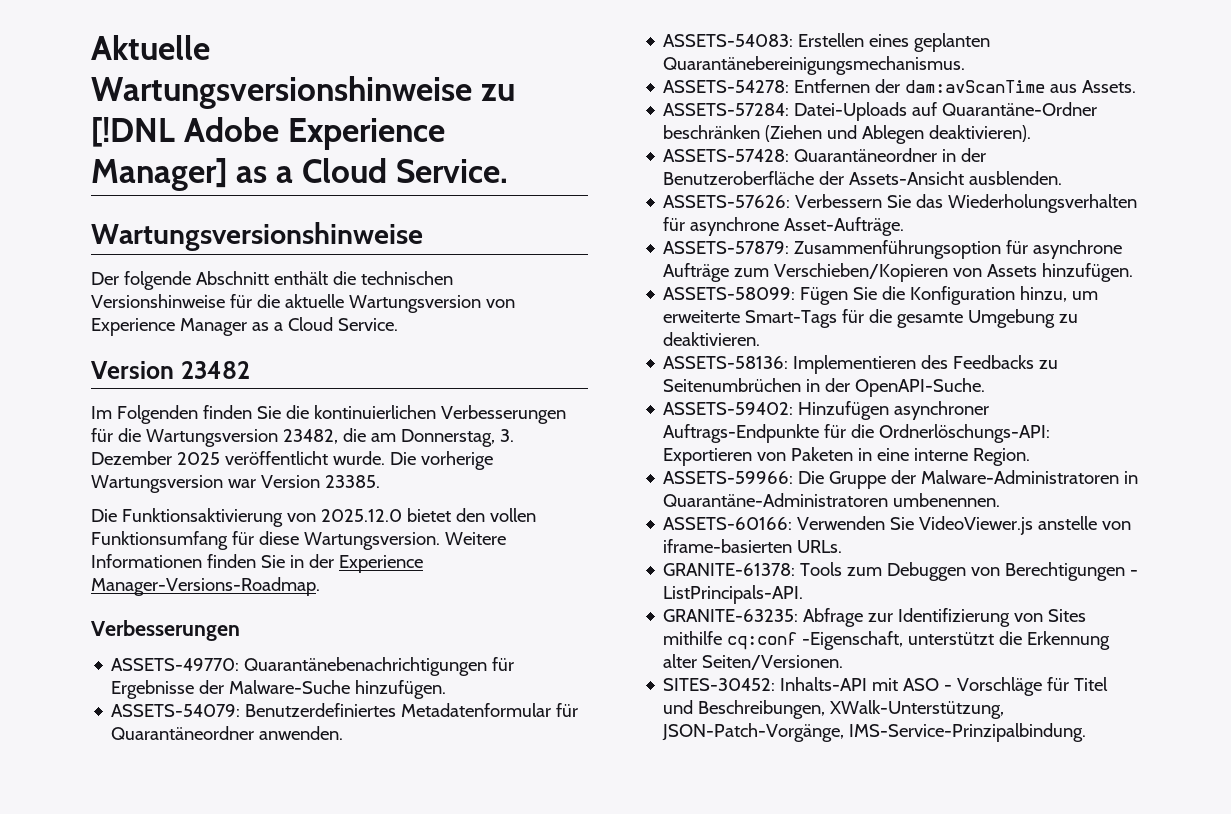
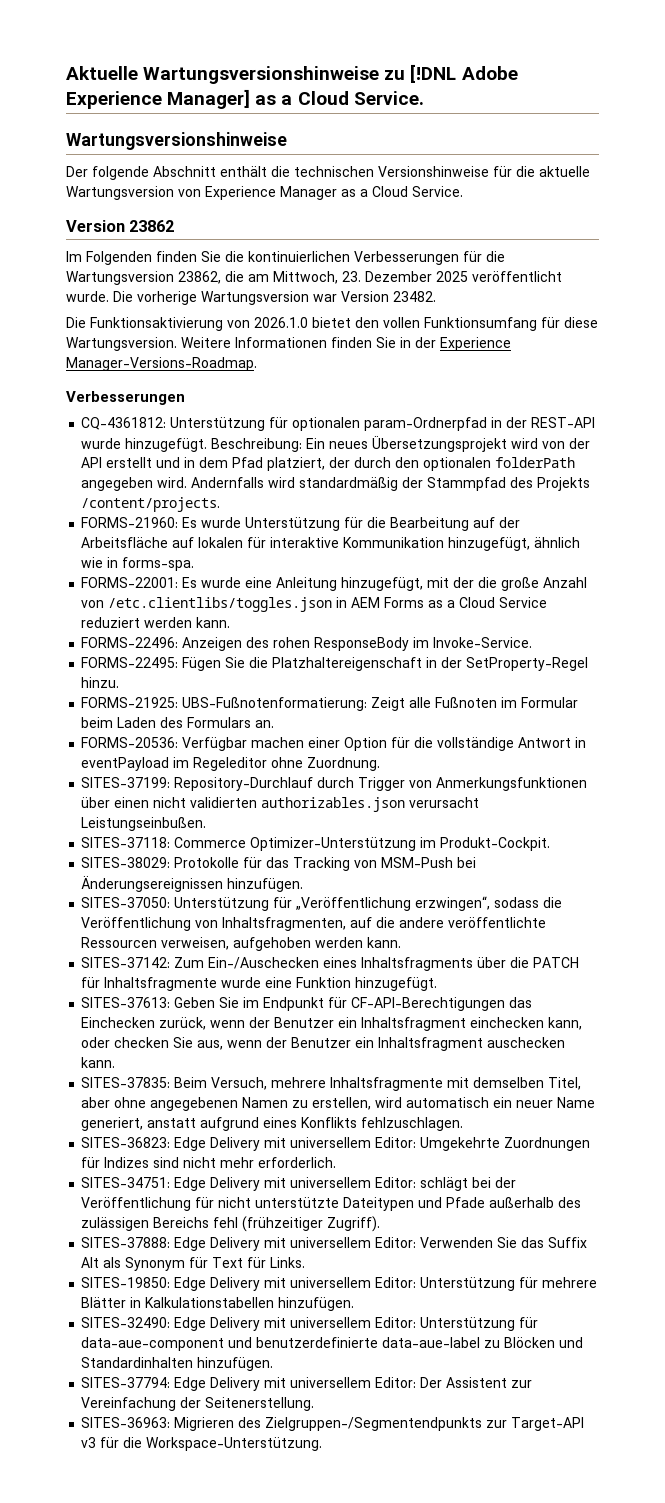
- Version 23482
+ Version 23862
- Im Folgenden finden Sie die kontinuierlichen Verbesserungen für die Wartungsversion 23482, die am Donnerstag, 3. Dezember 2025 veröffentlicht wurde.
+ Im Folgenden finden Sie die kontinuierlichen Verbesserungen für die Wartungsversion 23862, die am Mittwoch, 23. Dezember 2025 veröffentlicht wurde.
- Die vorherige Wartungsversion war Version 23385.
+ Die vorherige Wartungsversion war Version 23482.
- Die Funktionsaktivierung von 2025.12.0 bietet den vollen Funktionsumfang für diese Wartungsversion.
+ Die Funktionsaktivierung von 2026.1.0 bietet den vollen Funktionsumfang für diese Wartungsversion.
- ASSETS-49770: Quarantänebenachrichtigungen für Ergebnisse der Malware-Suche hinzufügen.
- ASSETS-54079: Benutzerdefiniertes Metadatenformular für Quarantäneordner anwenden.
- ASSETS-54083: Erstellen eines geplanten Quarantänebereinigungsmechanismus.
- ASSETS-54278: Entfernen der dam:avScanTime aus Assets.
- ASSETS-57284: Datei-Uploads auf Quarantäne-Ordner beschränken (Ziehen und Ablegen deaktivieren).
- ASSETS-57428: Quarantäneordner in der Benutzeroberfläche der Assets-Ansicht ausblenden.
- ASSETS-57626: Verbessern Sie das Wiederholungsverhalten für asynchrone Asset-Aufträge.
- ASSETS-57879: Zusammenführungsoption für asynchrone Aufträge zum Verschieben/Kopieren von Assets hinzufügen.
- ASSETS-58099: Fügen Sie die Konfiguration hinzu, um erweiterte Smart-Tags für die gesamte Umgebung zu deaktivieren.
- ASSETS-58136: Implementieren des Feedbacks zu Seitenumbrüchen in der OpenAPI-Suche.
- ASSETS-59402: Hinzufügen asynchroner Auftrags-Endpunkte für die Ordnerlöschungs-API: Exportieren von Paketen in eine interne Region.
- ASSETS-59966: Die Gruppe der Malware-Administratoren in Quarantäne-Administratoren umbenennen.
- ASSETS-60166: Verwenden Sie VideoViewer.js anstelle von iframe-basierten URLs.
- GRANITE-61378: Tools zum Debuggen von Berechtigungen - ListPrincipals-API.
- GRANITE-63235: Abfrage zur Identifizierung von Sites mithilfe cq:conf -Eigenschaft, unterstützt die Erkennung alter Seiten/Versionen.
- SITES-30452: Inhalts-API mit ASO - Vorschläge für Titel und Beschreibungen, XWalk-Unterstützung, JSON-Patch-Vorgänge, IMS-Service-Prinzipalbindung.
+ CQ-4361812: Unterstützung für optionalen param-Ordnerpfad in der REST-API wurde hinzugefügt. Beschreibung: Ein neues Übersetzungsprojekt wird von der API erstellt und in dem Pfad platziert, der durch den optionalen folderPath angegeben wird. Andernfalls wird standardmäßig der Stammpfad des Projekts /content/projects.
+ FORMS-21960: Es wurde Unterstützung für die Bearbeitung auf der Arbeitsfläche auf lokalen für interaktive Kommunikation hinzugefügt, ähnlich wie in forms-spa.
+ FORMS-22001: Es wurde eine Anleitung hinzugefügt, mit der die große Anzahl von /etc.clientlibs/toggles.json in AEM Forms as a Cloud Service reduziert werden kann.
+ FORMS-22496: Anzeigen des rohen ResponseBody im Invoke-Service.
+ FORMS-22495: Fügen Sie die Platzhaltereigenschaft in der SetProperty-Regel hinzu.
+ FORMS-21925: UBS-Fußnotenformatierung: Zeigt alle Fußnoten im Formular beim Laden des Formulars an.
+ FORMS-20536: Verfügbar machen einer Option für die vollständige Antwort in eventPayload im Regeleditor ohne Zuordnung.
+ SITES-37199: Repository-Durchlauf durch Trigger von Anmerkungsfunktionen über einen nicht validierten authorizables.json verursacht Leistungseinbußen.
+ SITES-37118: Commerce Optimizer-Unterstützung im Produkt-Cockpit.
+ SITES-38029: Protokolle für das Tracking von MSM-Push bei Änderungsereignissen hinzufügen.
+ SITES-37050: Unterstützung für „Veröffentlichung erzwingen“, sodass die Veröffentlichung von Inhaltsfragmenten, auf die andere veröffentlichte Ressourcen verweisen, aufgehoben werden kann.
+ SITES-37142: Zum Ein-/Auschecken eines Inhaltsfragments über die PATCH für Inhaltsfragmente wurde eine Funktion hinzugefügt.
+ SITES-37613: Geben Sie im Endpunkt für CF-API-Berechtigungen das Einchecken zurück, wenn der Benutzer ein Inhaltsfragment einchecken kann, oder checken Sie aus, wenn der Benutzer ein Inhaltsfragment auschecken kann.
+ SITES-37835: Beim Versuch, mehrere Inhaltsfragmente mit demselben Titel, aber ohne angegebenen Namen zu erstellen, wird automatisch ein neuer Name generiert, anstatt aufgrund eines Konflikts fehlzuschlagen.
+ SITES-36823: Edge Delivery mit universellem Editor: Umgekehrte Zuordnungen für Indizes sind nicht mehr erforderlich.
+ SITES-34751: Edge Delivery mit universellem Editor: schlägt bei der Veröffentlichung für nicht unterstützte Dateitypen und Pfade außerhalb des zulässigen Bereichs fehl (frühzeitiger Zugriff).
+ SITES-37888: Edge Delivery mit universellem Editor: Verwenden Sie das Suffix Alt als Synonym für Text für Links.
+ SITES-19850: Edge Delivery mit universellem Editor: Unterstützung für mehrere Blätter in Kalkulationstabellen hinzufügen.
+ SITES-32490: Edge Delivery mit universellem Editor: Unterstützung für data-aue-component und benutzerdefinierte data-aue-label zu Blöcken und Standardinhalten hinzufügen.
+ SITES-37794: Edge Delivery mit universellem Editor: Der Assistent zur Vereinfachung der Seitenerstellung.
+ SITES-36963: Migrieren des Zielgruppen-/Segmentendpunkts zur Target-API v3 für die Workspace-Unterstützung.

